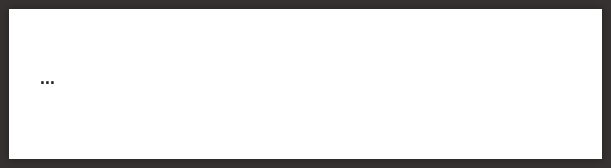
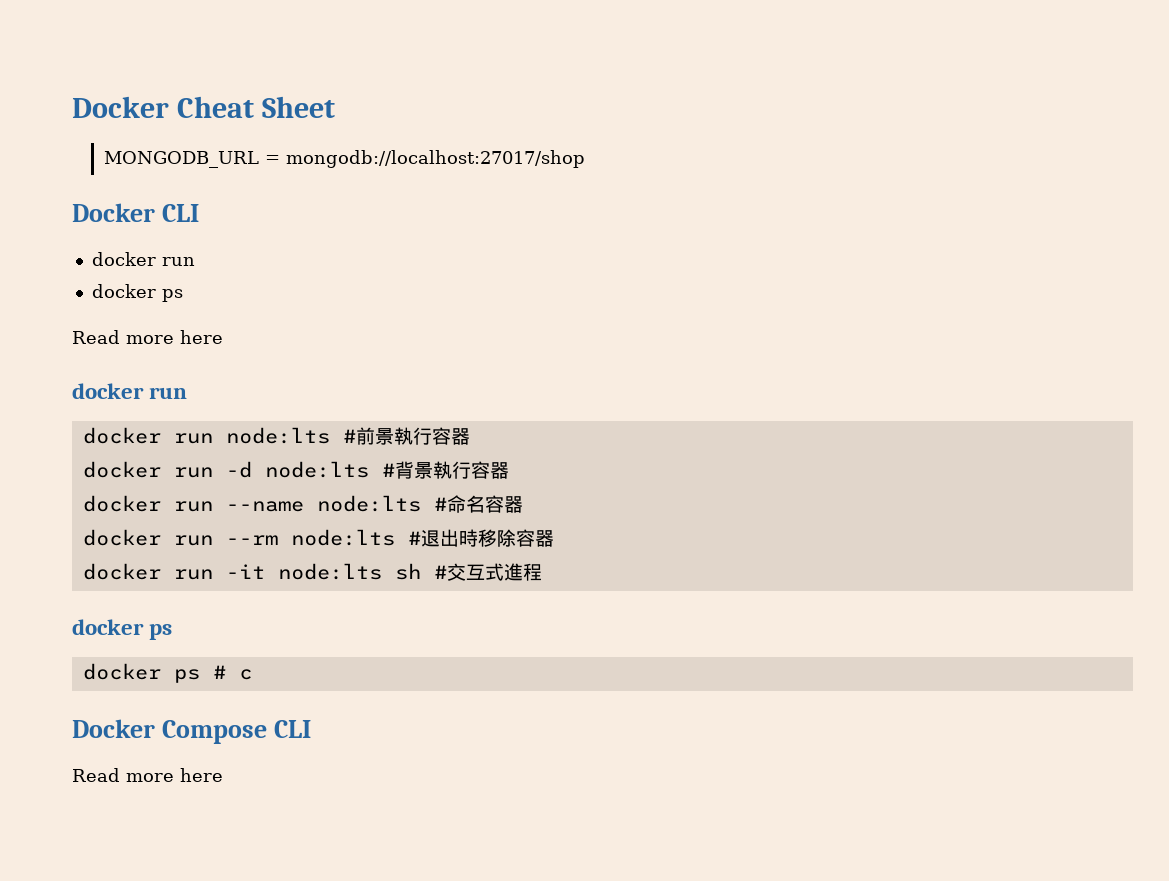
- ...
+ Docker Cheat Sheet
+ MONGODB_URL = mongodb://localhost:27017/shop
+ Docker CLI
+ docker run
+ docker ps
+ Read more here
+ docker run
+ docker run node:lts #前景執行容器
+ docker run -d node:lts #背景執行容器
+ docker run --name node:lts #命名容器
+ docker run --rm node:lts #退出時移除容器
+ docker run -it node:lts sh #交互式進程
+ docker ps
+ docker ps # c
+ Docker Compose CLI
+ Read more here

